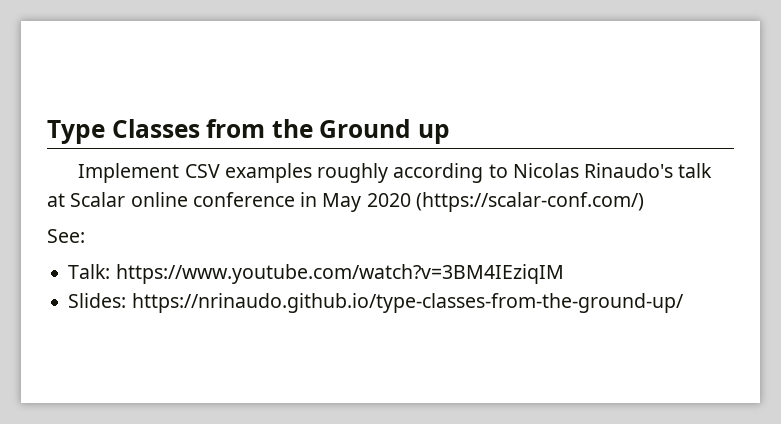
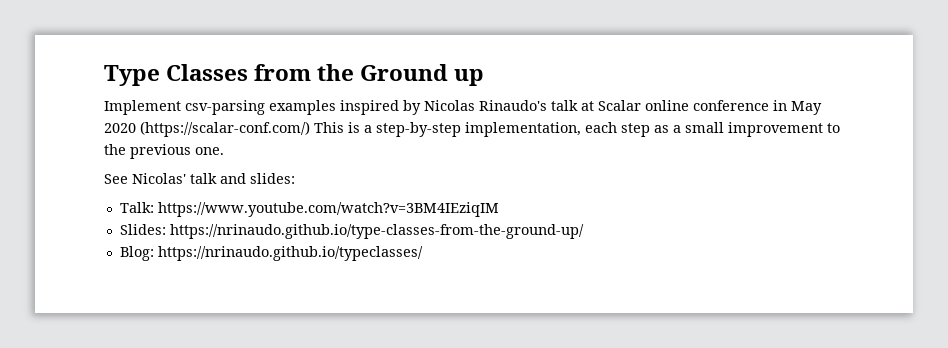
- Implement CSV examples roughly according to Nicolas Rinaudo's talk at Scalar online conference in May 2020 (https://scalar-conf.com/)
- See:
+ Implement csv-parsing examples inspired by Nicolas Rinaudo's talk at Scalar online conference in May 2020 (https://scalar-conf.com/) This is a step-by-step implementation, each step as a small improvement to the previous one.
+ See Nicolas' talk and slides:
+ Blog: https://nrinaudo.github.io/typeclasses/

